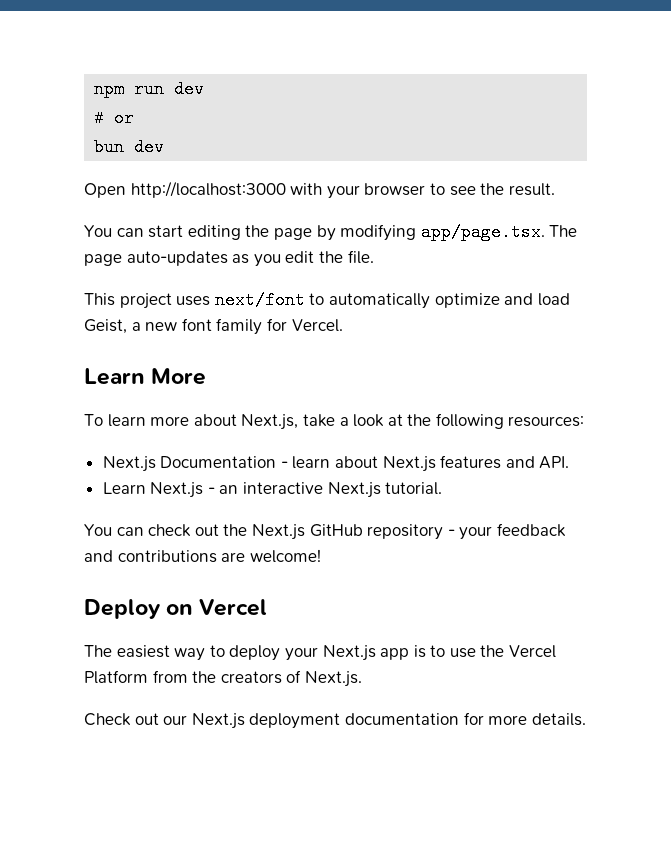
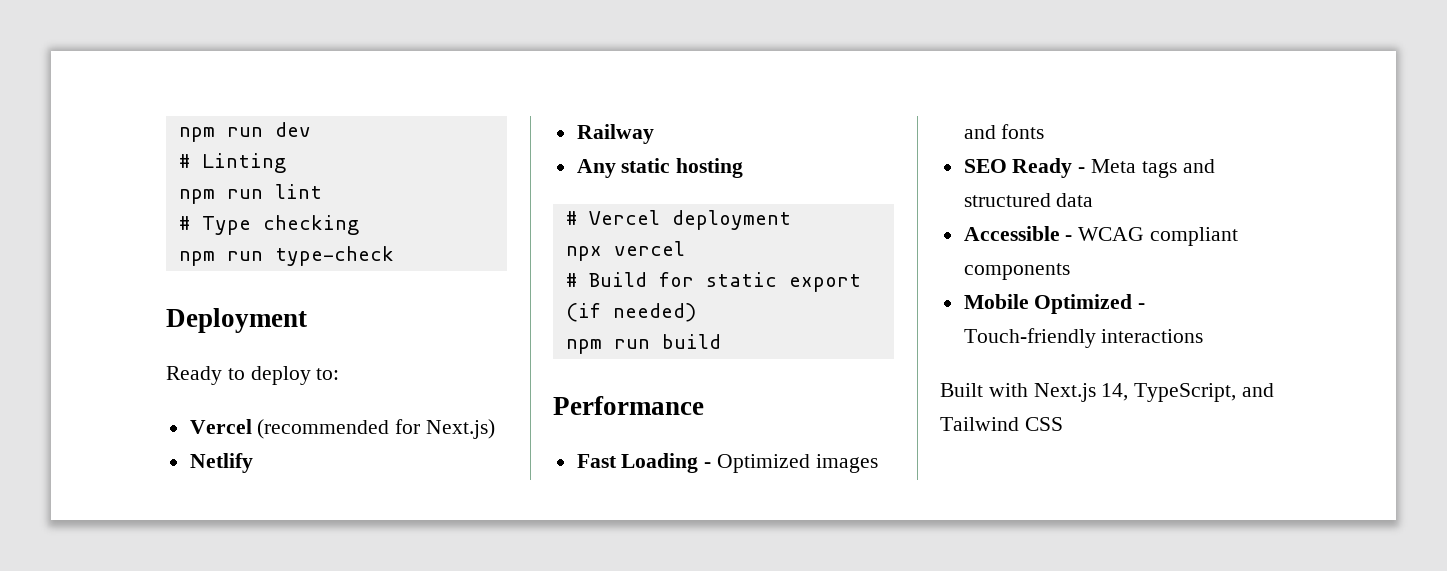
- # or
- bun dev
- Open http://localhost:3000 with your browser to see the result.
- You can start editing the page by modifying app/page.tsx. The page auto-updates as you edit the file.
- This project uses next/font to automatically optimize and load Geist, a new font family for Vercel.
- Learn More
- To learn more about Next.js, take a look at the following resources:
- Next.js Documentation - learn about Next.js features and API.
- Learn Next.js - an interactive Next.js tutorial.
- You can check out the Next.js GitHub repository - your feedback and contributions are welcome!
- Deploy on Vercel
- The easiest way to deploy your Next.js app is to use the Vercel Platform from the creators of Next.js.
- Check out our Next.js deployment documentation for more details.
+ # Linting
+ npm run lint
+ # Type checking
+ npm run type-check
+ Deployment
+ Ready to deploy to:
+ Vercel (recommended for Next.js)
+ Netlify
+ Railway
+ Any static hosting
+ # Vercel deployment
+ npx vercel
+ # Build for static export (if needed)
+ npm run build
+ Performance
+ Fast Loading - Optimized images and fonts
+ SEO Ready - Meta tags and structured data
+ Accessible - WCAG compliant components
+ Mobile Optimized - Touch-friendly interactions
+ Built with Next.js 14, TypeScript, and Tailwind CSS

